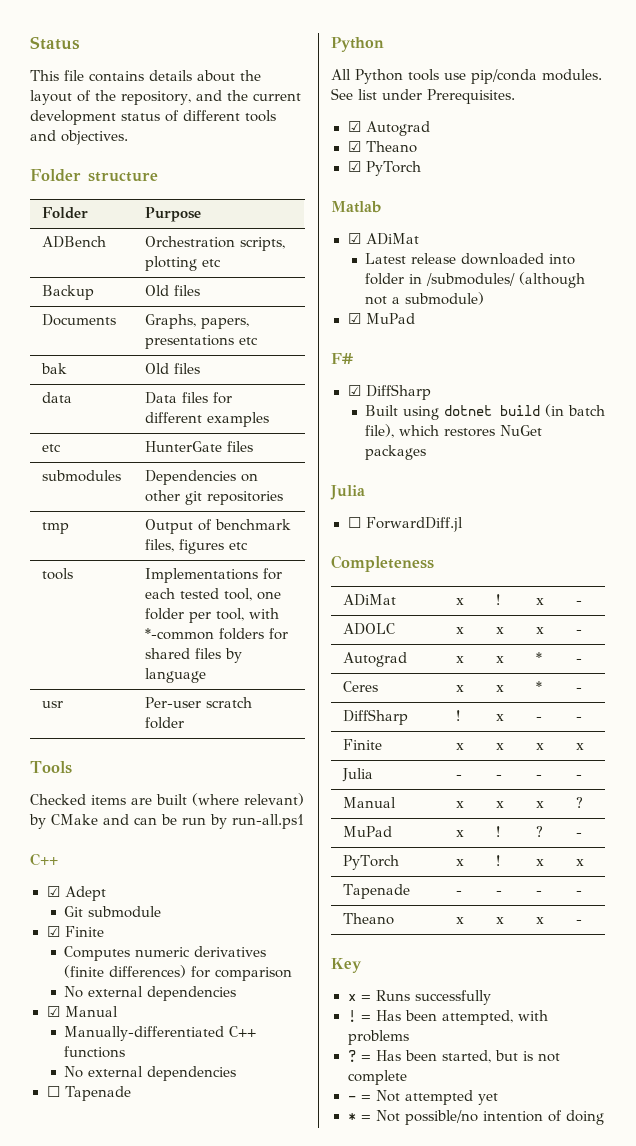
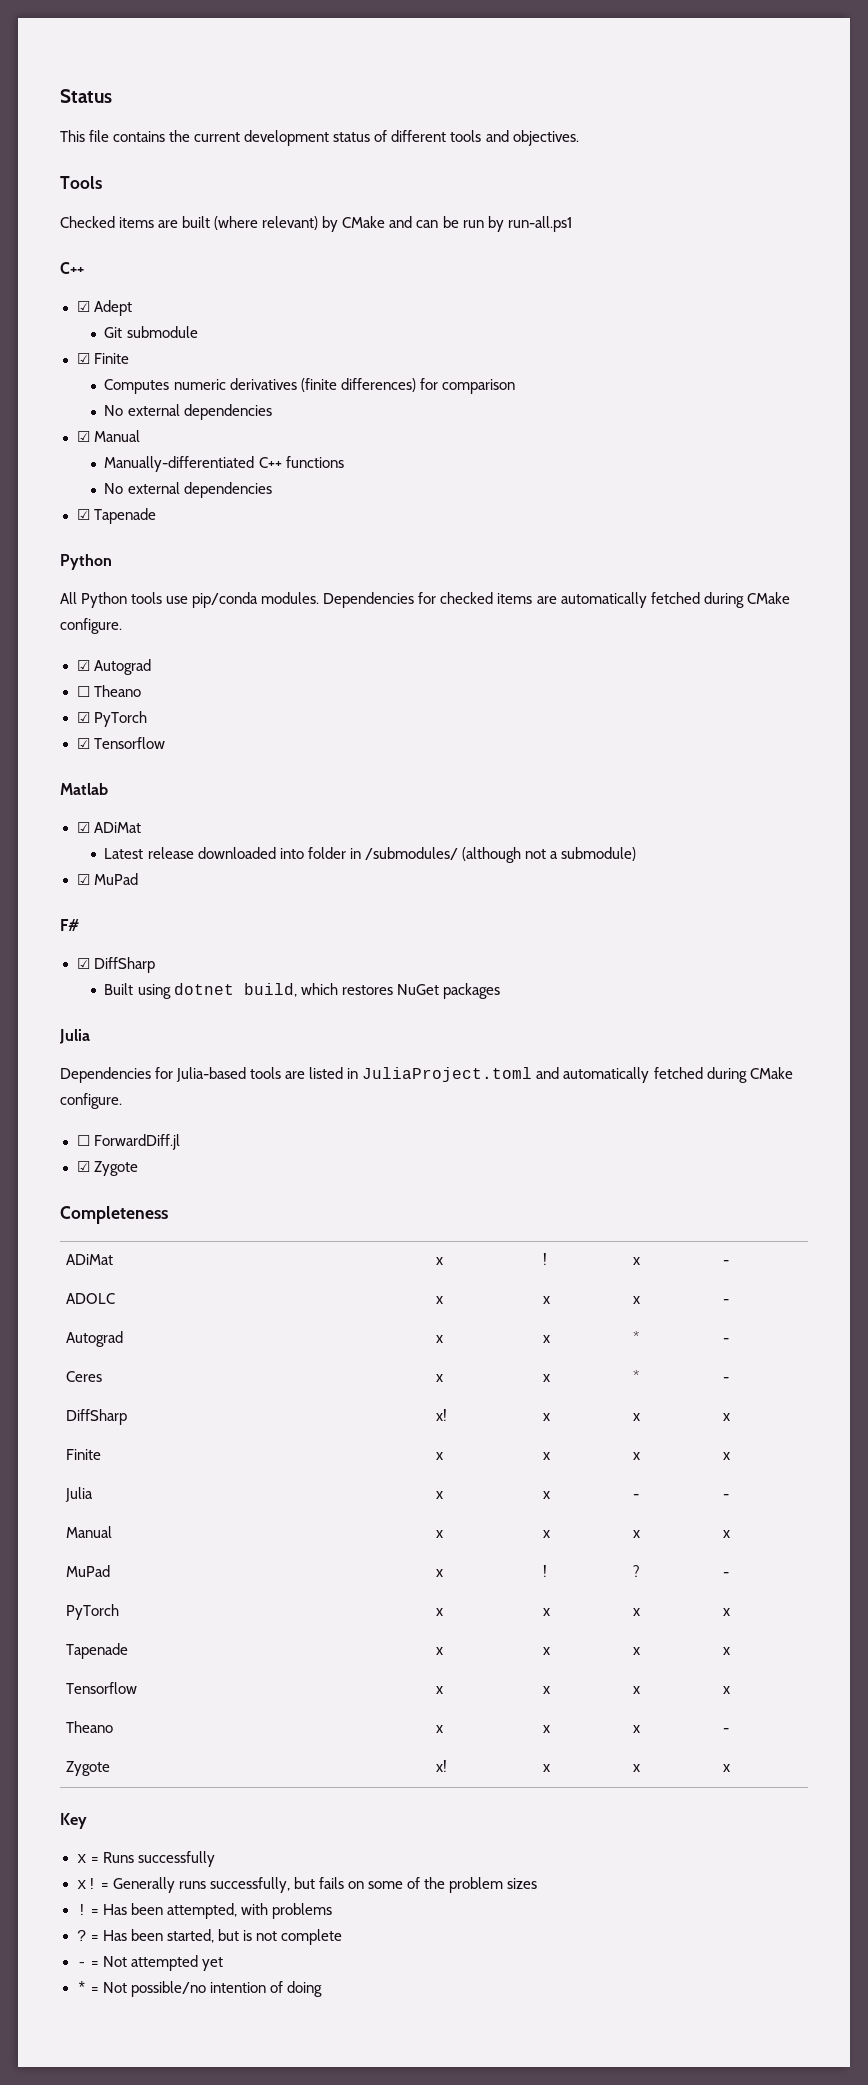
- This file contains details about the layout of the repository, and the current development status of different tools and objectives.
+ This file contains the current development status of different tools and objectives.
- Folder structure
- Folder | Purpose
- ADBench | Orchestration scripts, plotting etc
- Backup | Old files
- Documents | Graphs, papers, presentations etc
- bak | Old files
- data | Data files for different examples
- etc | HunterGate files
- submodules | Dependencies on other git repositories
- tmp | Output of benchmark files, figures etc
- tools | Implementations for each tested tool, one folder per tool, with *-common folders for shared files by language
- usr | Per-user scratch folder
- ☐ Tapenade
+ ☑ Tapenade
- See list under Prerequisites.
+ Dependencies for checked items are automatically fetched during CMake configure.
- ☑ Theano
+ ☐ Theano
+ ☑ Tensorflow
- Built using dotnet build (in batch file), which restores NuGet packages
+ Built using dotnet build, which restores NuGet packages
+ Dependencies for Julia-based tools are listed in JuliaProject.toml and automatically fetched during CMake configure.
+ ☑ Zygote
- DiffSharp | ! | x | - | -
+ DiffSharp | x! | x | x | x
- Julia | - | - | - | -
+ Julia | x | x | - | -
- Manual | x | x | x | ?
+ Manual | x | x | x | x
- PyTorch | x | ! | x | x
+ PyTorch | x | x | x | x
- Tapenade | - | - | - | -
+ Tapenade | x | x | x | x
+ Tensorflow | x | x | x | x
+ Zygote | x! | x | x | x
+ x! = Generally runs successfully, but fails on some of the problem sizes

